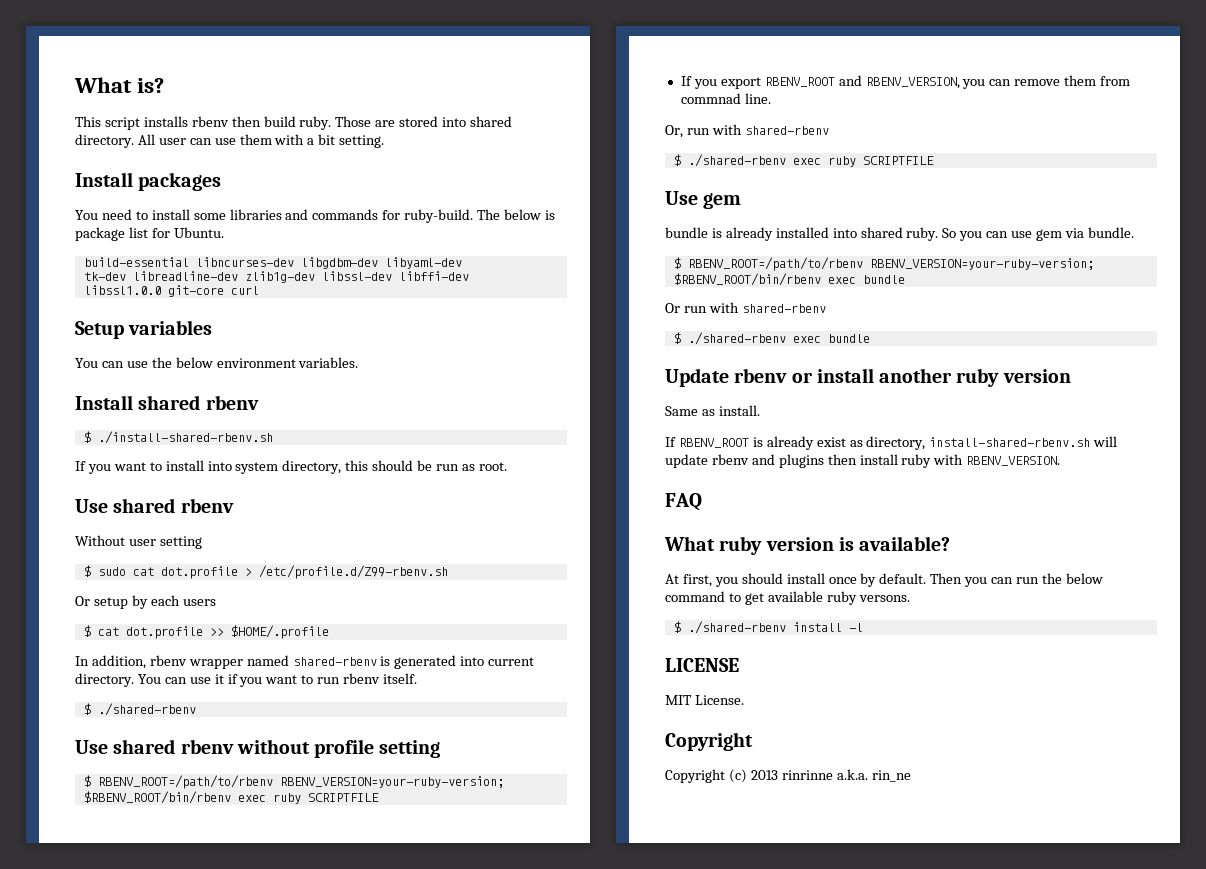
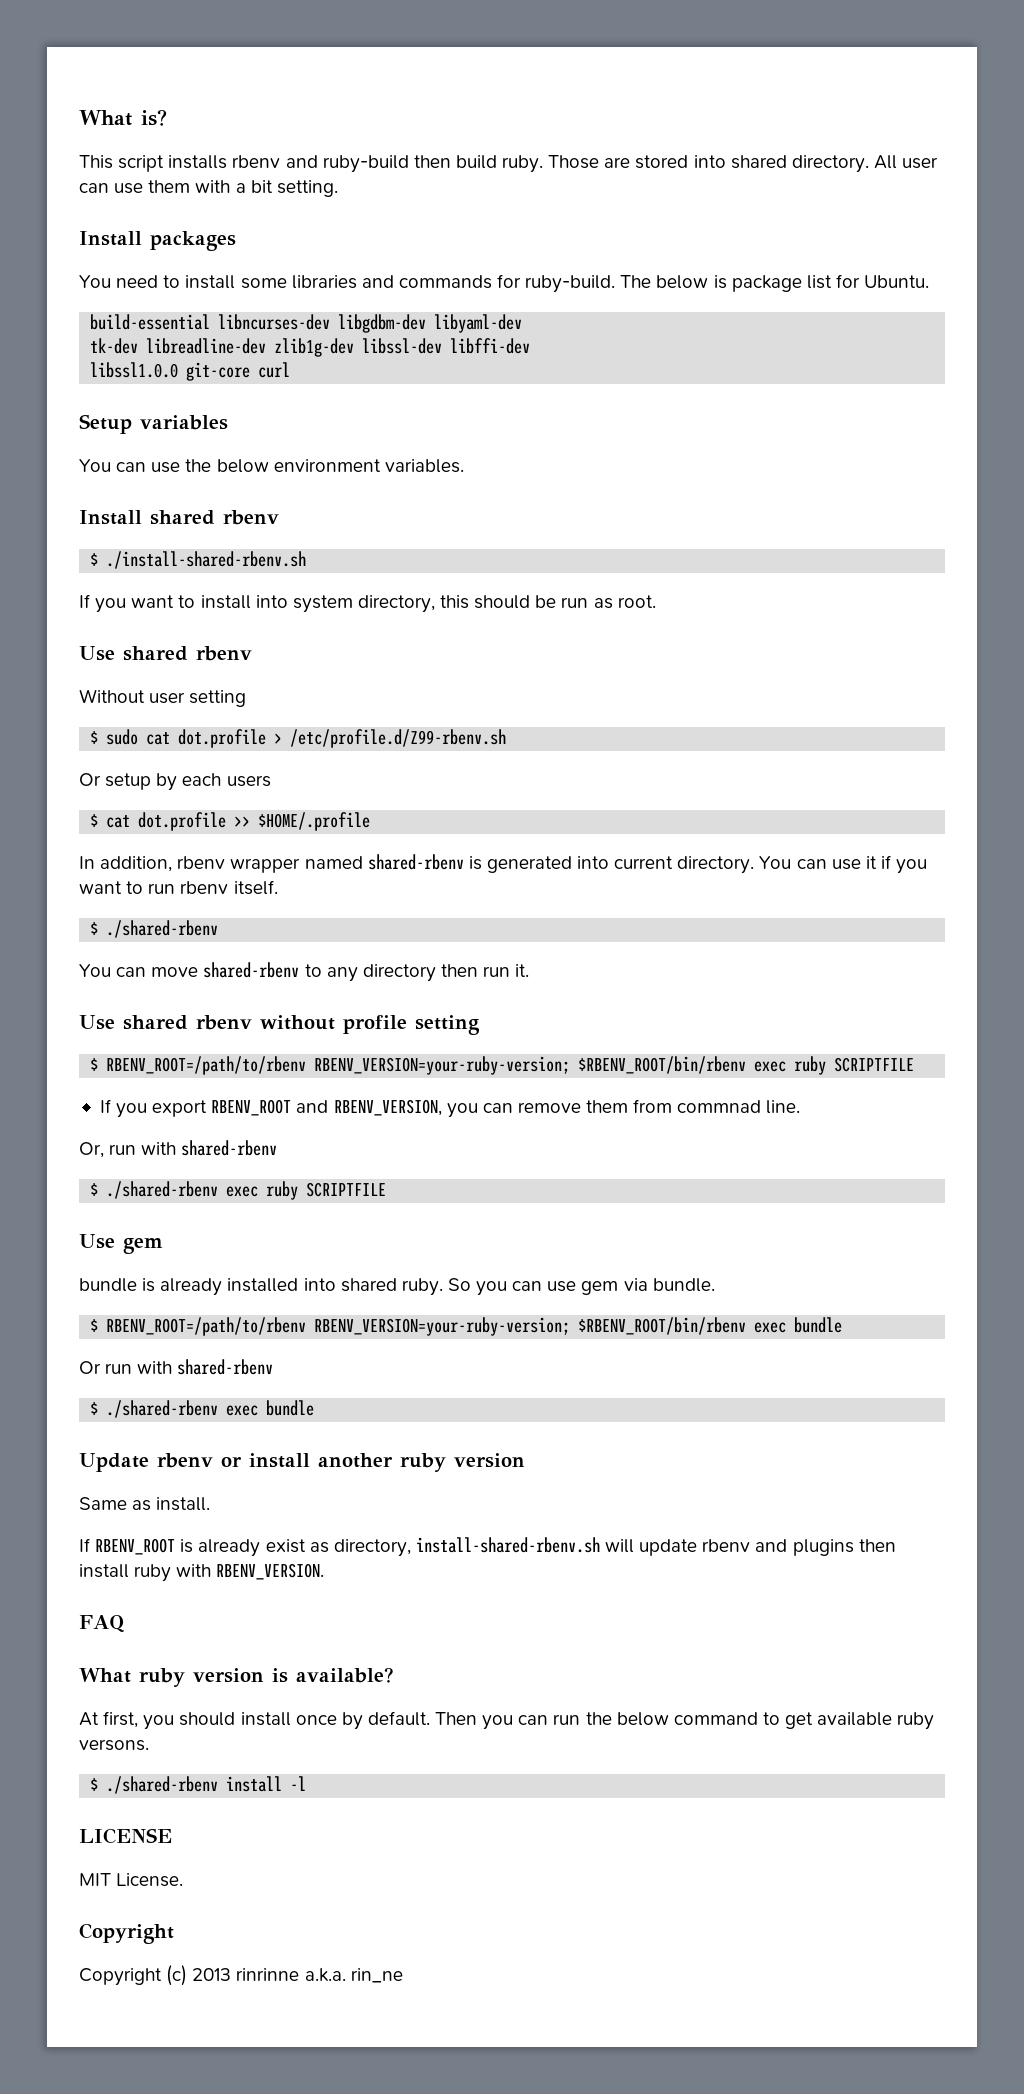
- This script installs rbenv then build ruby.
+ This script installs rbenv and ruby-build then build ruby.
+ You can move shared-rbenv to any directory then run it.

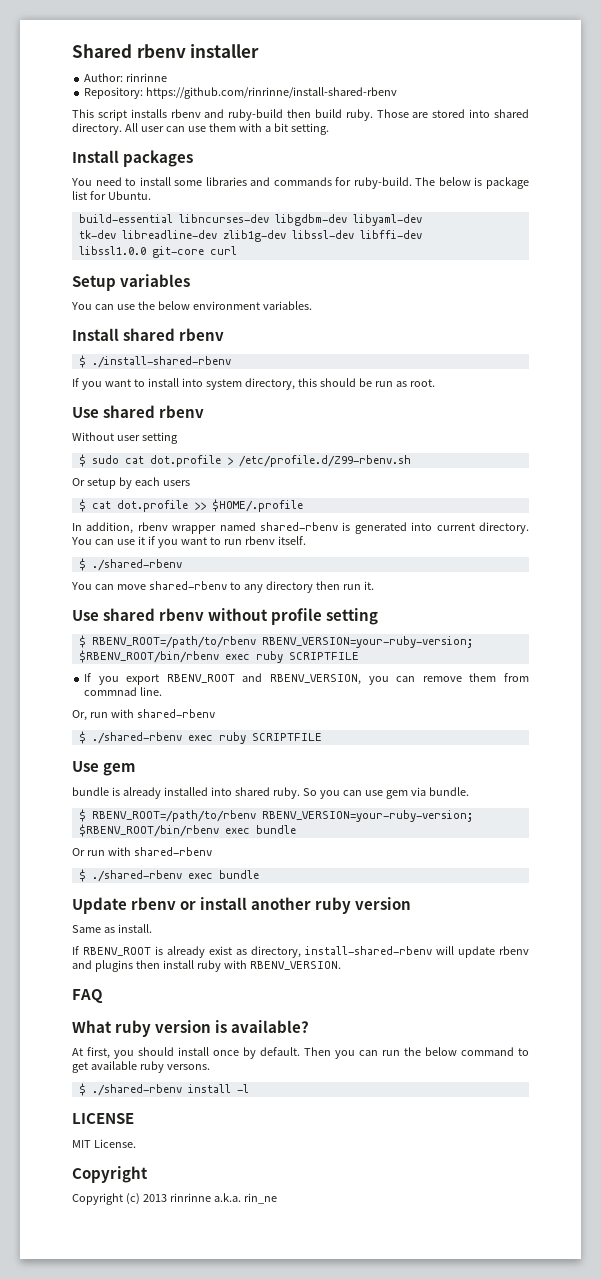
- What is?
+ Shared rbenv installer
+ Author: rinrinne
+ Repository: https://github.com/rinrinne/install-shared-rbenv
- $ ./install-shared-rbenv.sh
+ $ ./install-shared-rbenv
- If RBENV_ROOT is already exist as directory, install-shared-rbenv.sh will update rbenv and plugins then install ruby with RBENV_VERSION.
+ If RBENV_ROOT is already exist as directory, install-shared-rbenv will update rbenv and plugins then install ruby with RBENV_VERSION.

